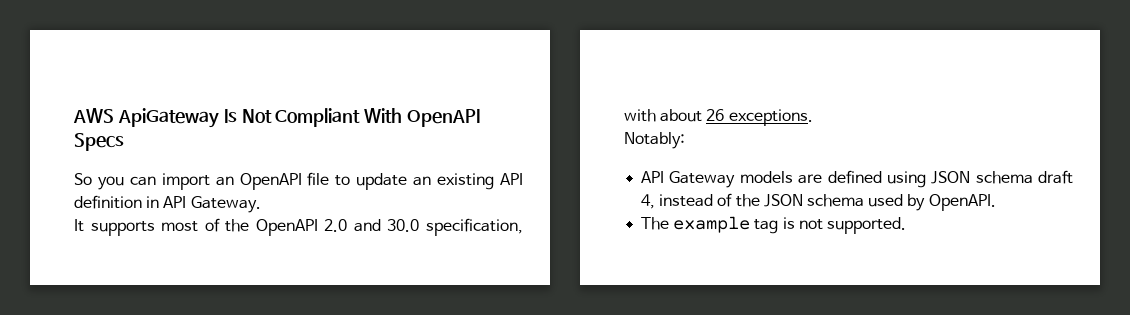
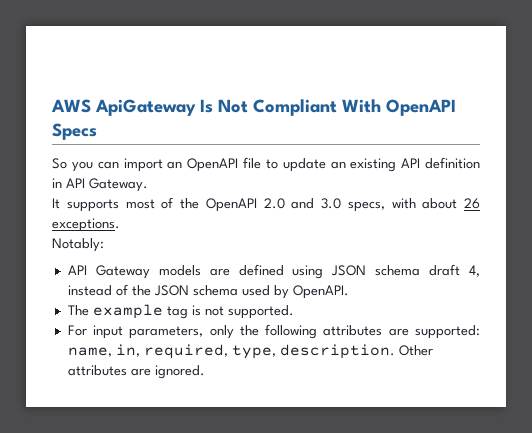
- It supports most of the OpenAPI 2.0 and 30.0 specification, with about 26 exceptions.
+ It supports most of the OpenAPI 2.0 and 3.0 specs, with about 26 exceptions.
+ For input parameters, only the following attributes are supported: name, in, required, type, description. Other attributes are ignored.

